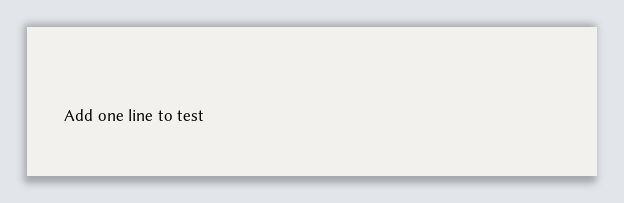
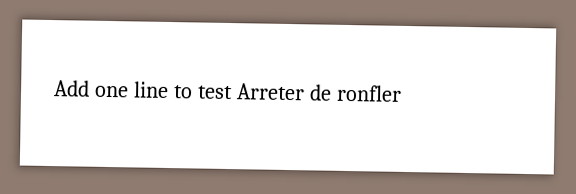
- Add one line to test
+ Add one line to test Arreter de ronfler

